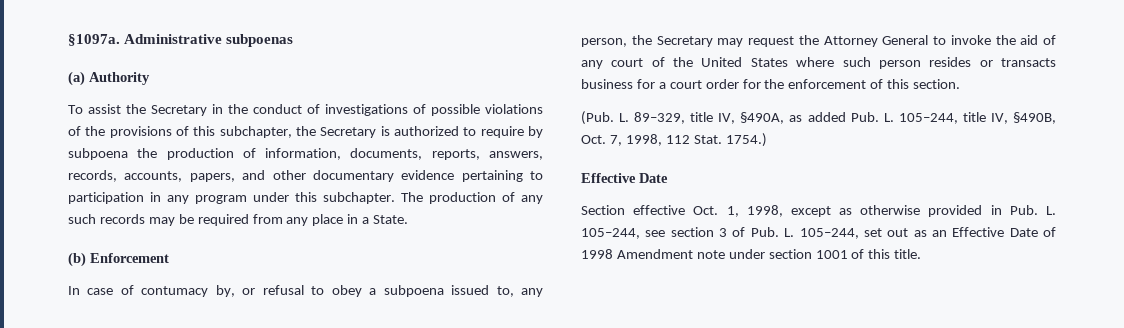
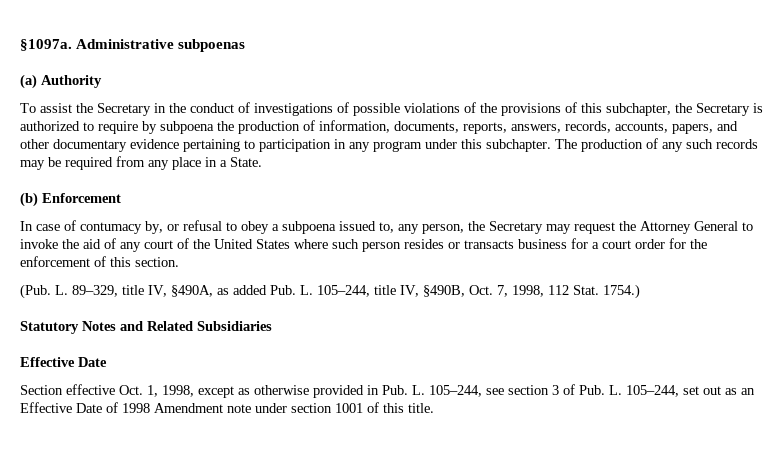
+ Statutory Notes and Related Subsidiaries

